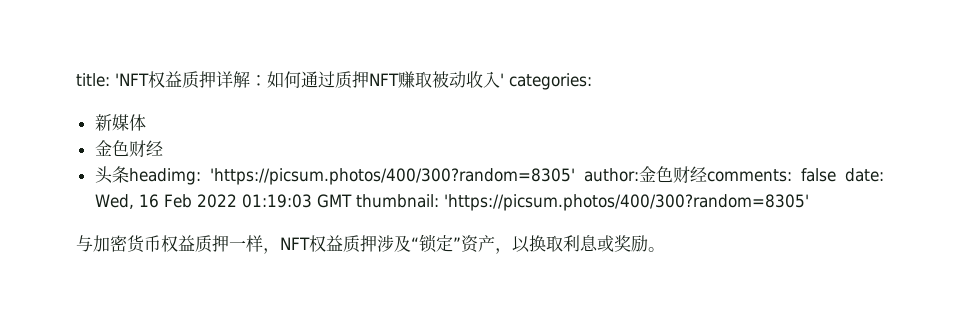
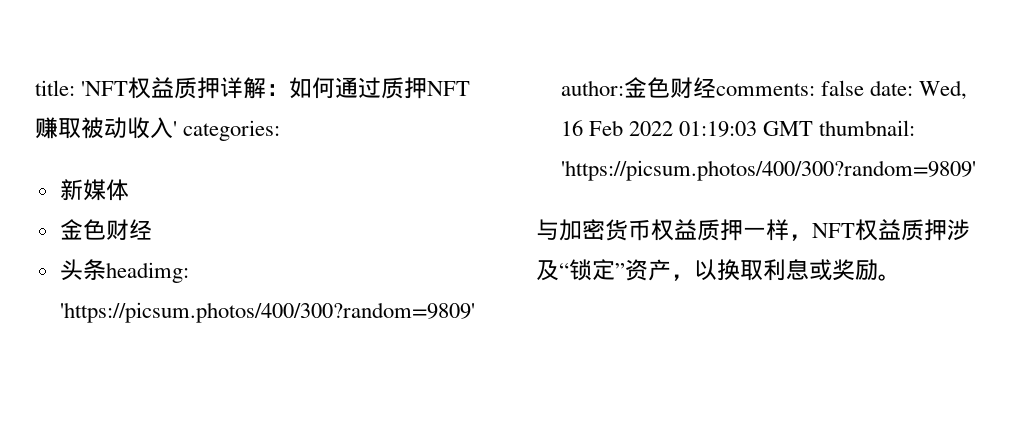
- 头条headimg: 'https://picsum.photos/400/300?random=8305' author:金色财经comments: false date: Wed, 16 Feb 2022 01:19:03 GMT thumbnail: 'https://picsum.photos/400/300?random=8305'
+ 头条headimg: 'https://picsum.photos/400/300?random=9809' author:金色财经comments: false date: Wed, 16 Feb 2022 01:19:03 GMT thumbnail: 'https://picsum.photos/400/300?random=9809'

